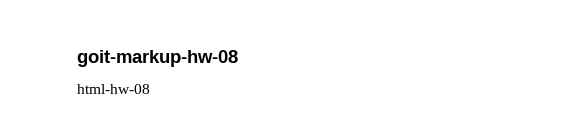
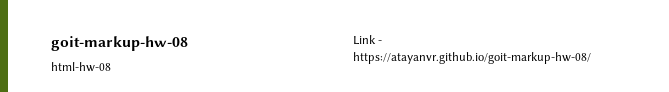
+ Link - https://atayanvr.github.io/goit-markup-hw-08/

